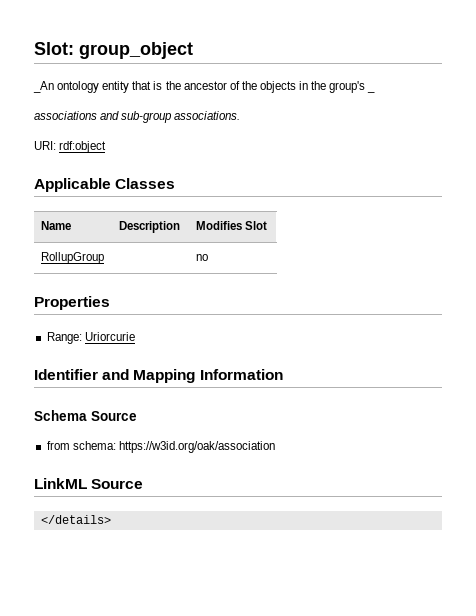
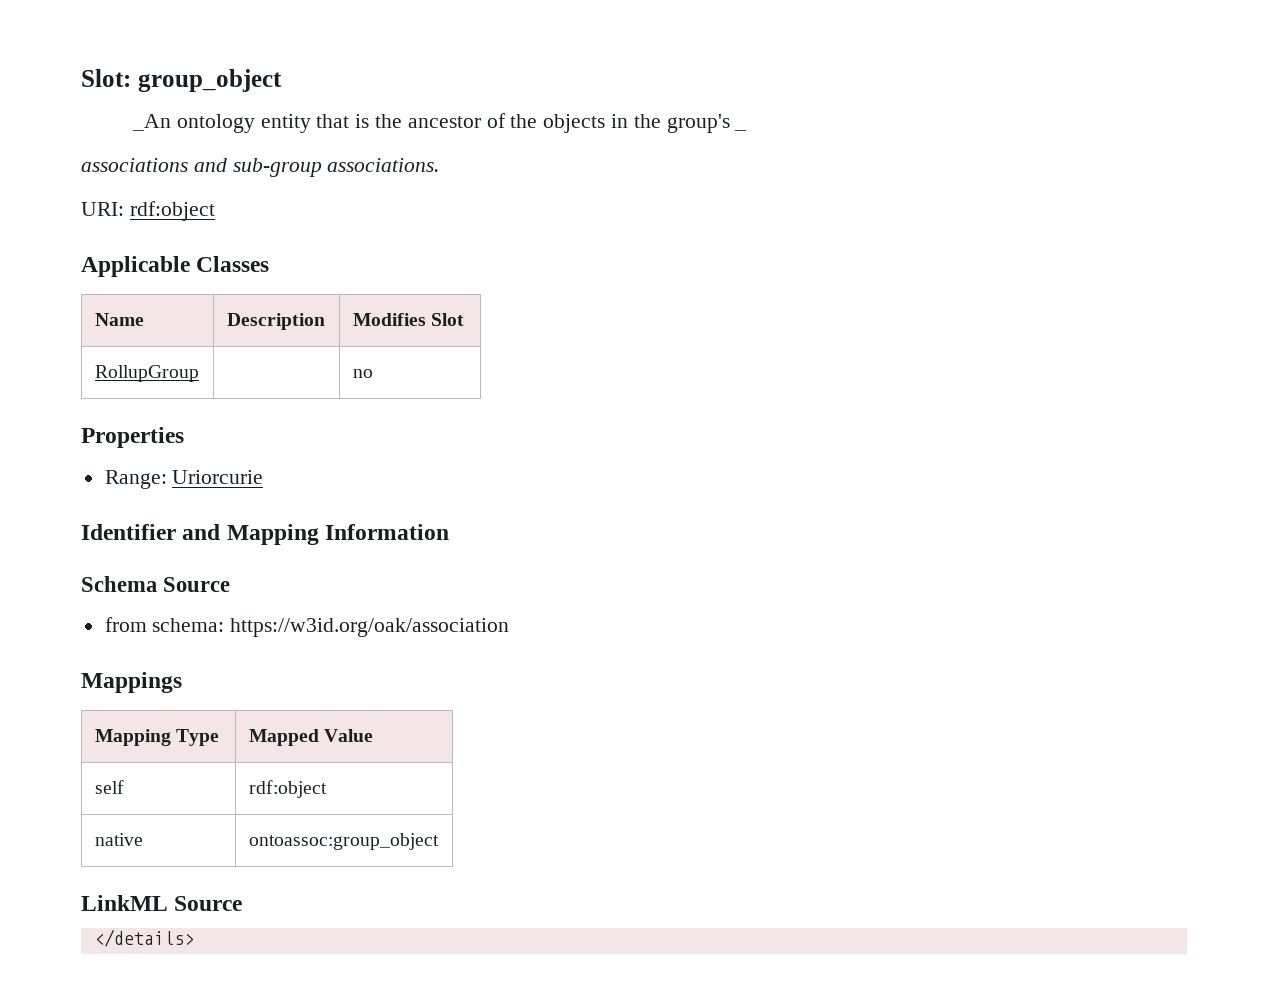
+ Mappings
+ Mapping Type | Mapped Value
+ self | rdf:object
+ native | ontoassoc:group_object

